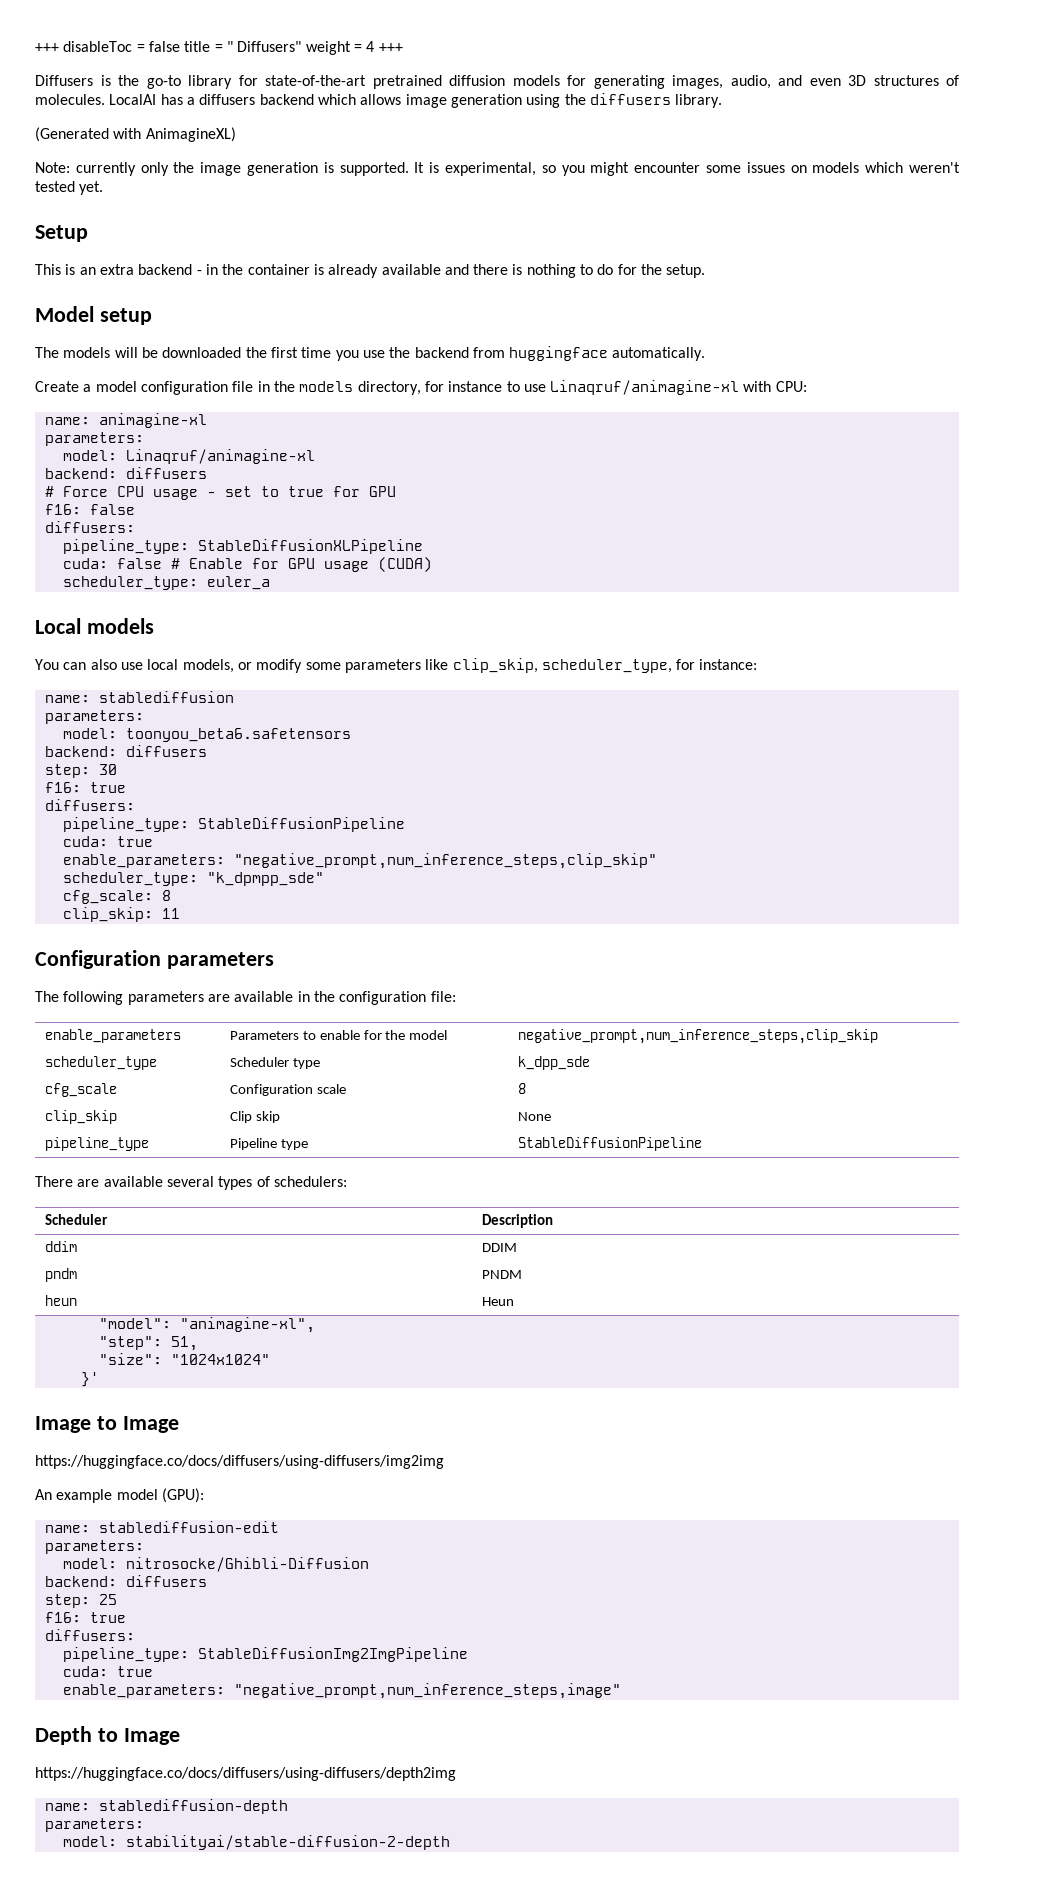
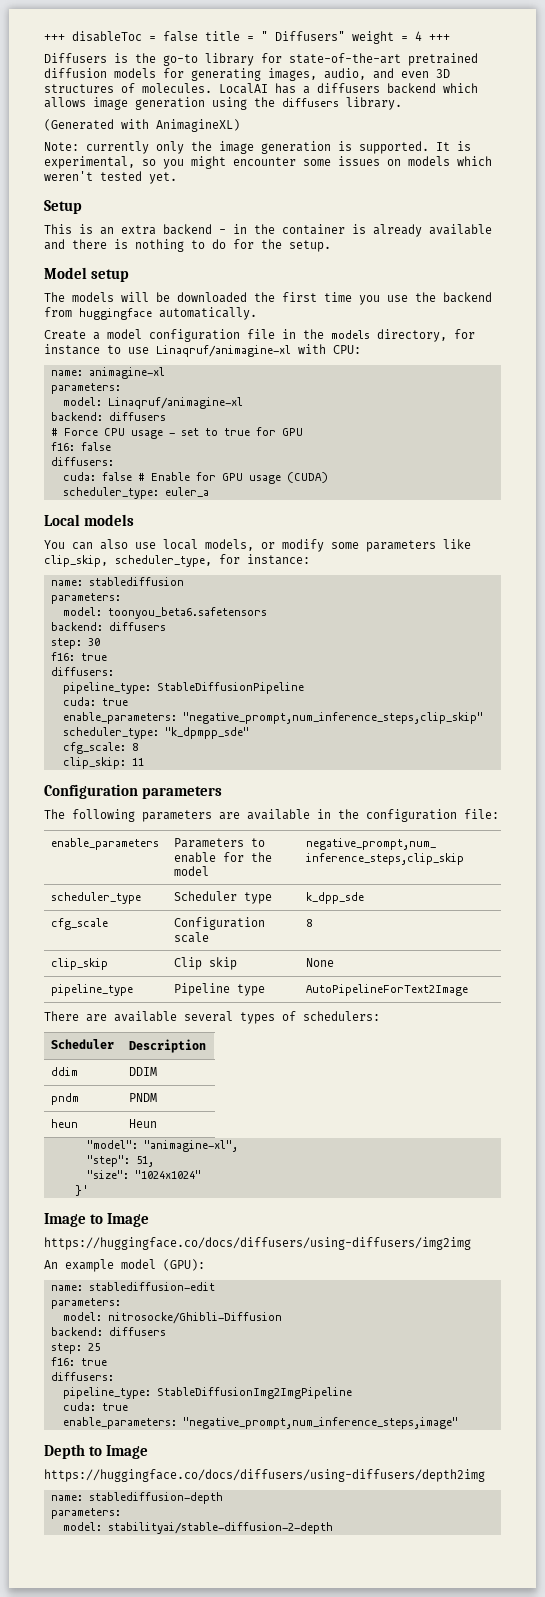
- pipeline_type: StableDiffusionXLPipeline
- pipeline_type | Pipeline type | StableDiffusionPipeline
+ pipeline_type | Pipeline type | AutoPipelineForText2Image

